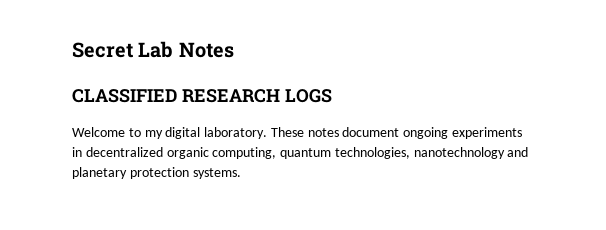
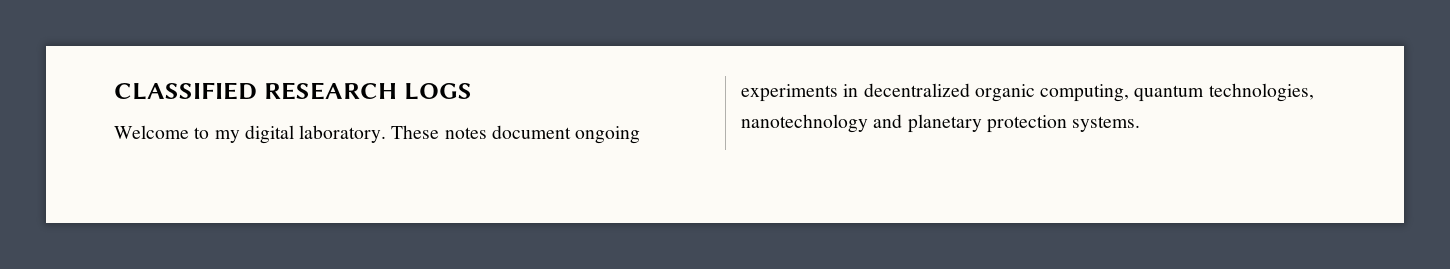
- Secret Lab Notes

